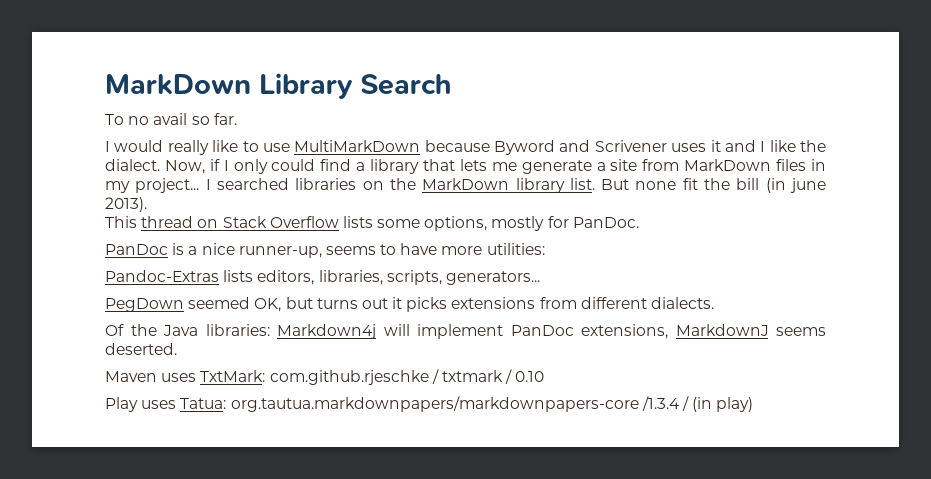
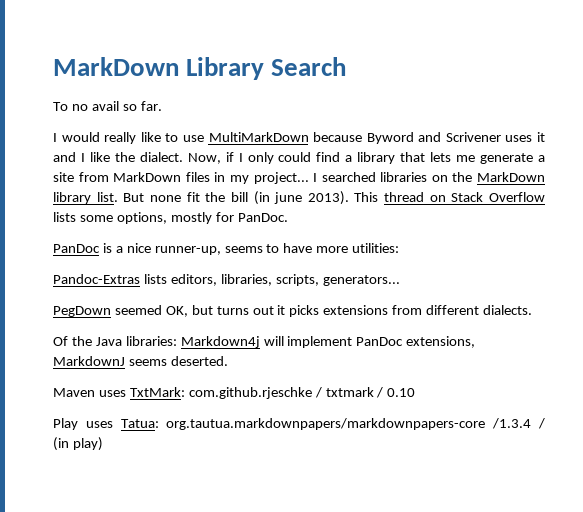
- But none fit the bill (in june 2013).
- This thread on Stack Overflow lists some options, mostly for PanDoc.
+ But none fit the bill (in june 2013). This thread on Stack Overflow lists some options, mostly for PanDoc.

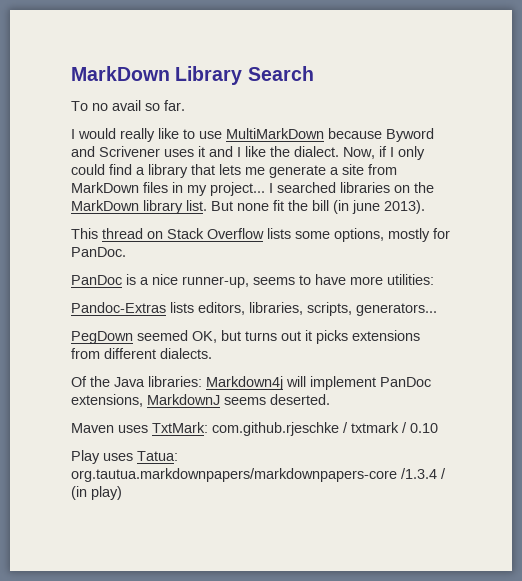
- But none fit the bill (in june 2013). This thread on Stack Overflow lists some options, mostly for PanDoc.
+ But none fit the bill (in june 2013).
+ This thread on Stack Overflow lists some options, mostly for PanDoc.

